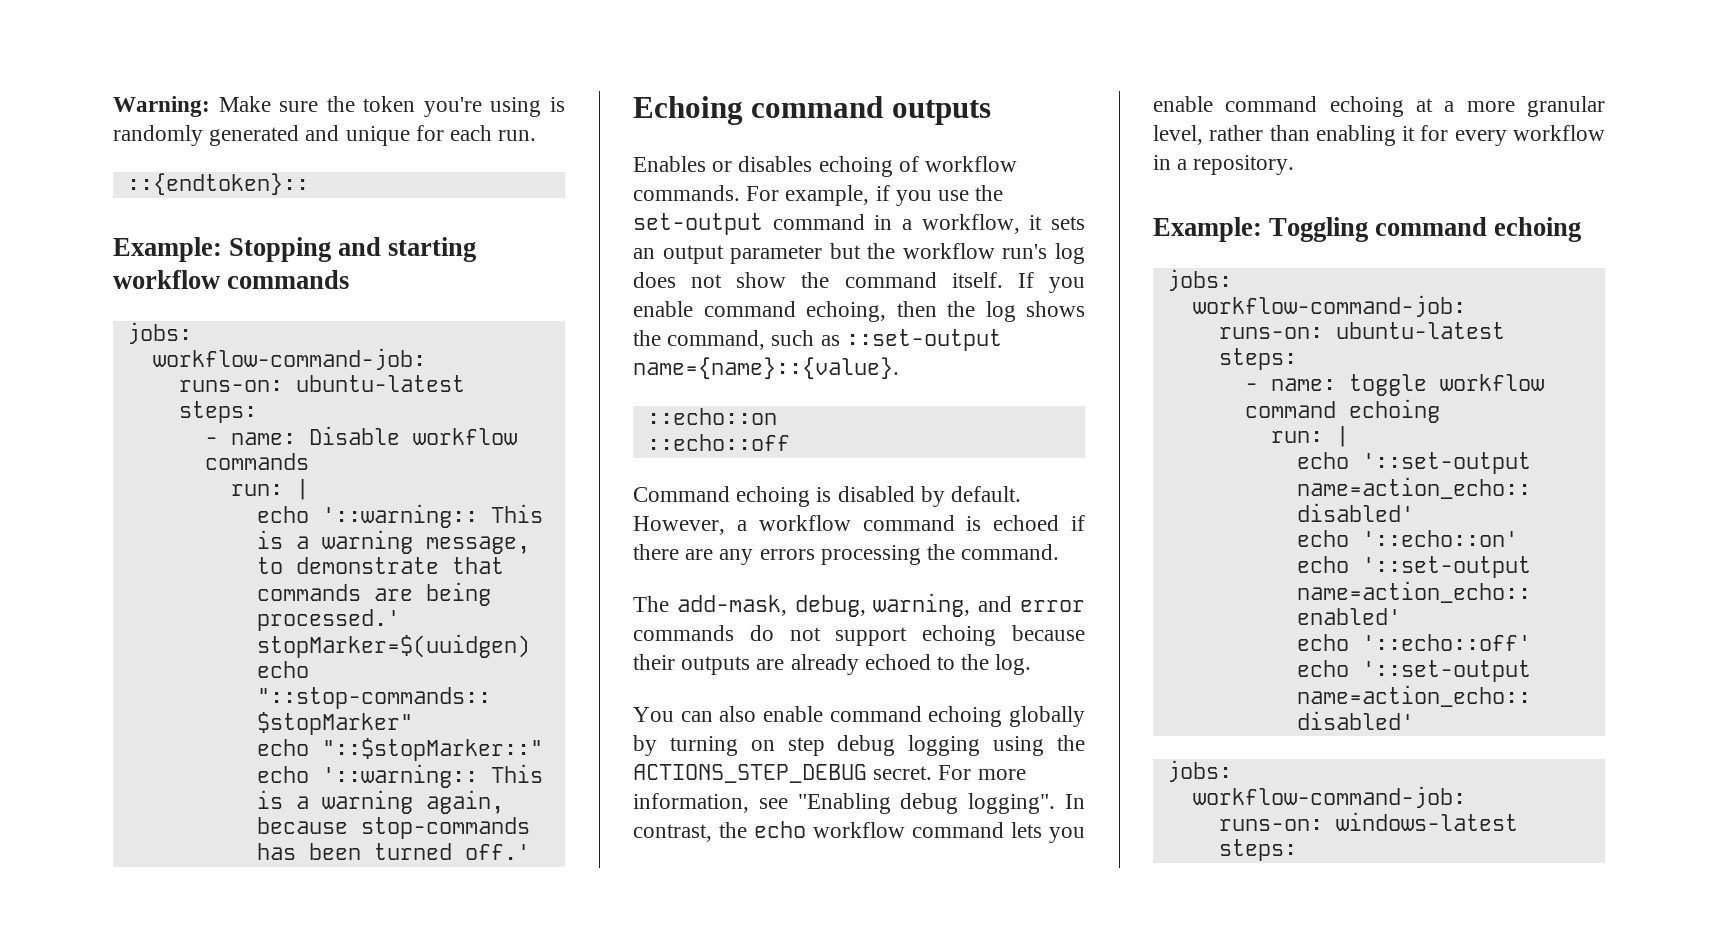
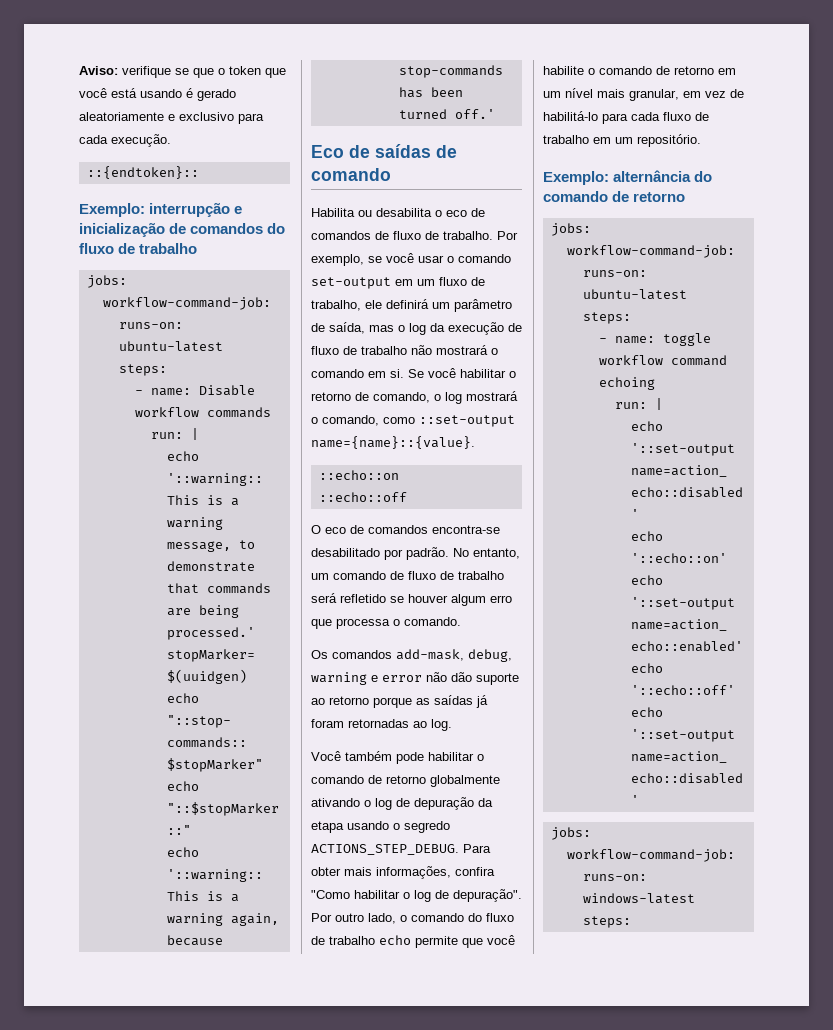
- Warning: Make sure the token you're using is randomly generated and unique for each run.
+ Aviso: verifique se que o token que você está usando é gerado aleatoriamente e exclusivo para cada execução.
  ::{endtoken}::
- Example: Stopping and starting workflow commands
+ Exemplo: interrupção e inicialização de comandos do fluxo de trabalho
- Echoing command outputs
- Enables or disables echoing of workflow commands. For example, if you use the set-output command in a workflow, it sets an output parameter but the workflow run's log does not show the command itself. If you enable command echoing, then the log shows the command, such as ::set-output name={name}::{value}.
+ Eco de saídas de comando
+ Habilita ou desabilita o eco de comandos de fluxo de trabalho. Por exemplo, se você usar o comando set-output em um fluxo de trabalho, ele definirá um parâmetro de saída, mas o log da execução de fluxo de trabalho não mostrará o comando em si. Se você habilitar o retorno de comando, o log mostrará o comando, como ::set-output name={name}::{value}.
  ::echo::on
  ::echo::off
- Command echoing is disabled by default. However, a workflow command is echoed if there are any errors processing the command.
- The add-mask, debug, warning, and error commands do not support echoing because their outputs are already echoed to the log.
- You can also enable command echoing globally by turning on step debug logging using the ACTIONS_STEP_DEBUG secret. For more information, see "Enabling debug logging". In contrast, the echo workflow command lets you enable command echoing at a more granular level, rather than enabling it for every workflow in a repository.
- Example: Toggling command echoing
+ O eco de comandos encontra-se desabilitado por padrão. No entanto, um comando de fluxo de trabalho será refletido se houver algum erro que processa o comando.
+ Os comandos add-mask, debug, warning e error não dão suporte ao retorno porque as saídas já foram retornadas ao log.
+ Você também pode habilitar o comando de retorno globalmente ativando o log de depuração da etapa usando o segredo ACTIONS_STEP_DEBUG. Para obter mais informações, confira "Como habilitar o log de depuração". Por outro lado, o comando do fluxo de trabalho echo permite que você habilite o comando de retorno em um nível mais granular, em vez de habilitá-lo para cada fluxo de trabalho em um repositório.
+ Exemplo: alternância do comando de retorno

